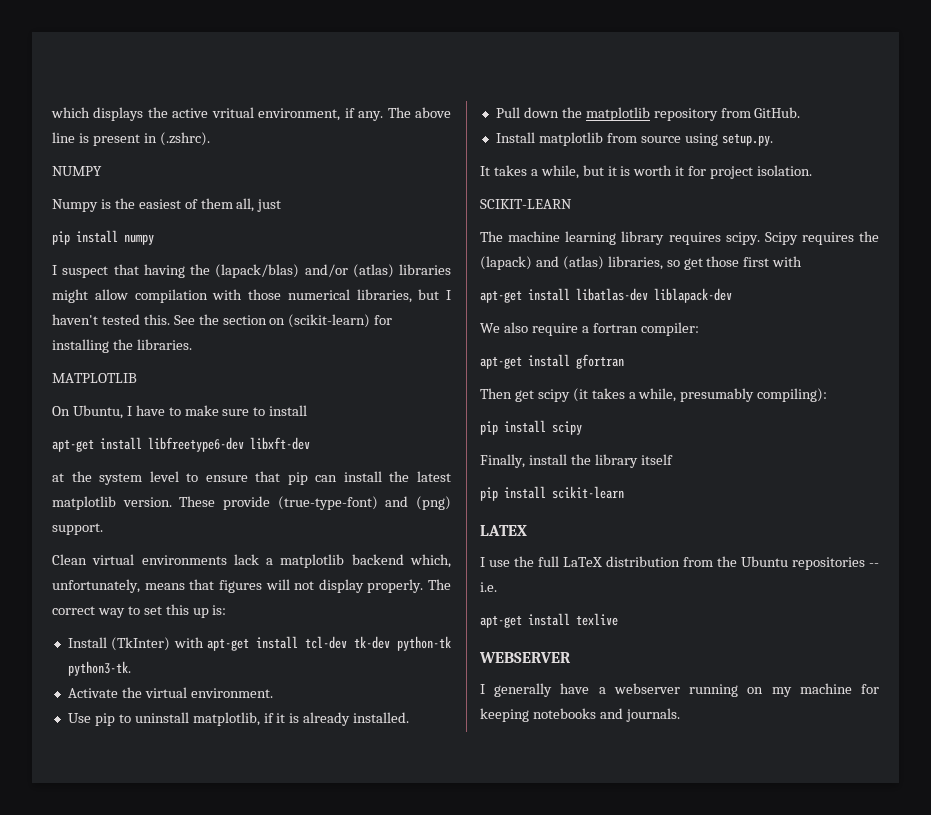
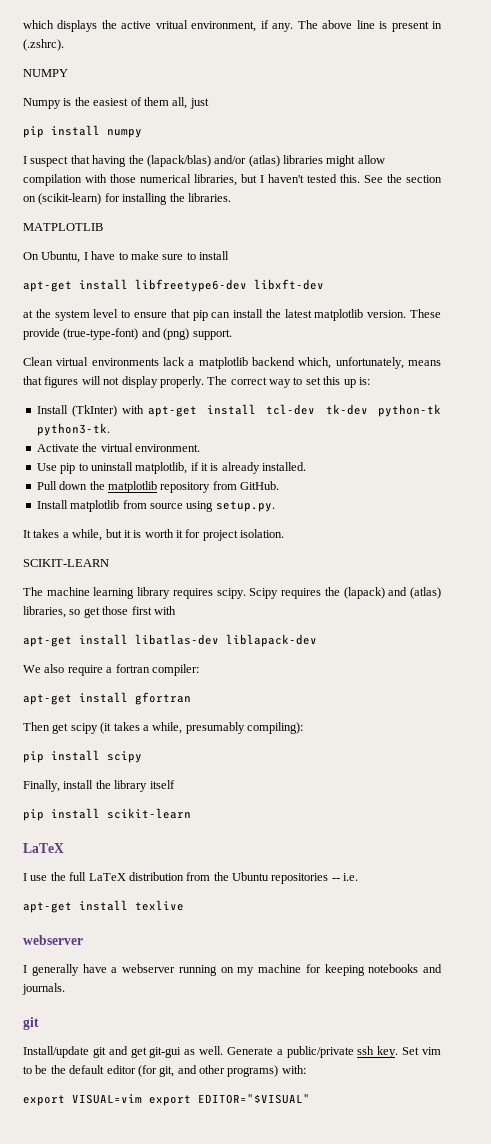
  pip install scikit-learn
- LATEX
+ LaTeX
  apt-get install texlive
- WEBSERVER
+ webserver
  I generally have a webserver running on my machine for keeping notebooks and journals.
+ git
+ Install/update git and get git-gui as well. Generate a public/private ssh key. Set vim to be the default editor (for git, and other programs) with:
+ export VISUAL=vim export EDITOR="$VISUAL"

